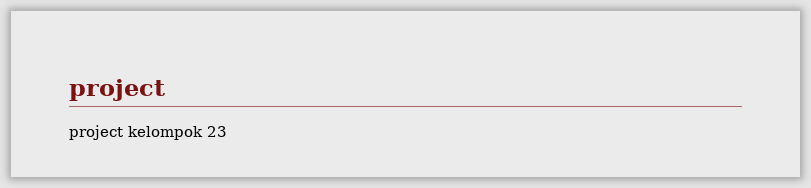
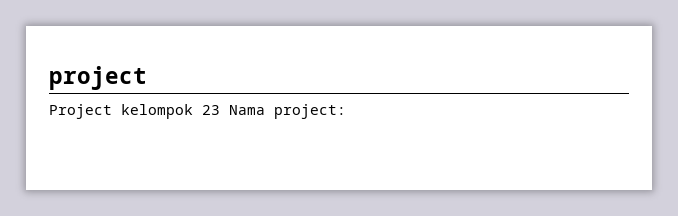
- project kelompok 23
+ Project kelompok 23 Nama project:

